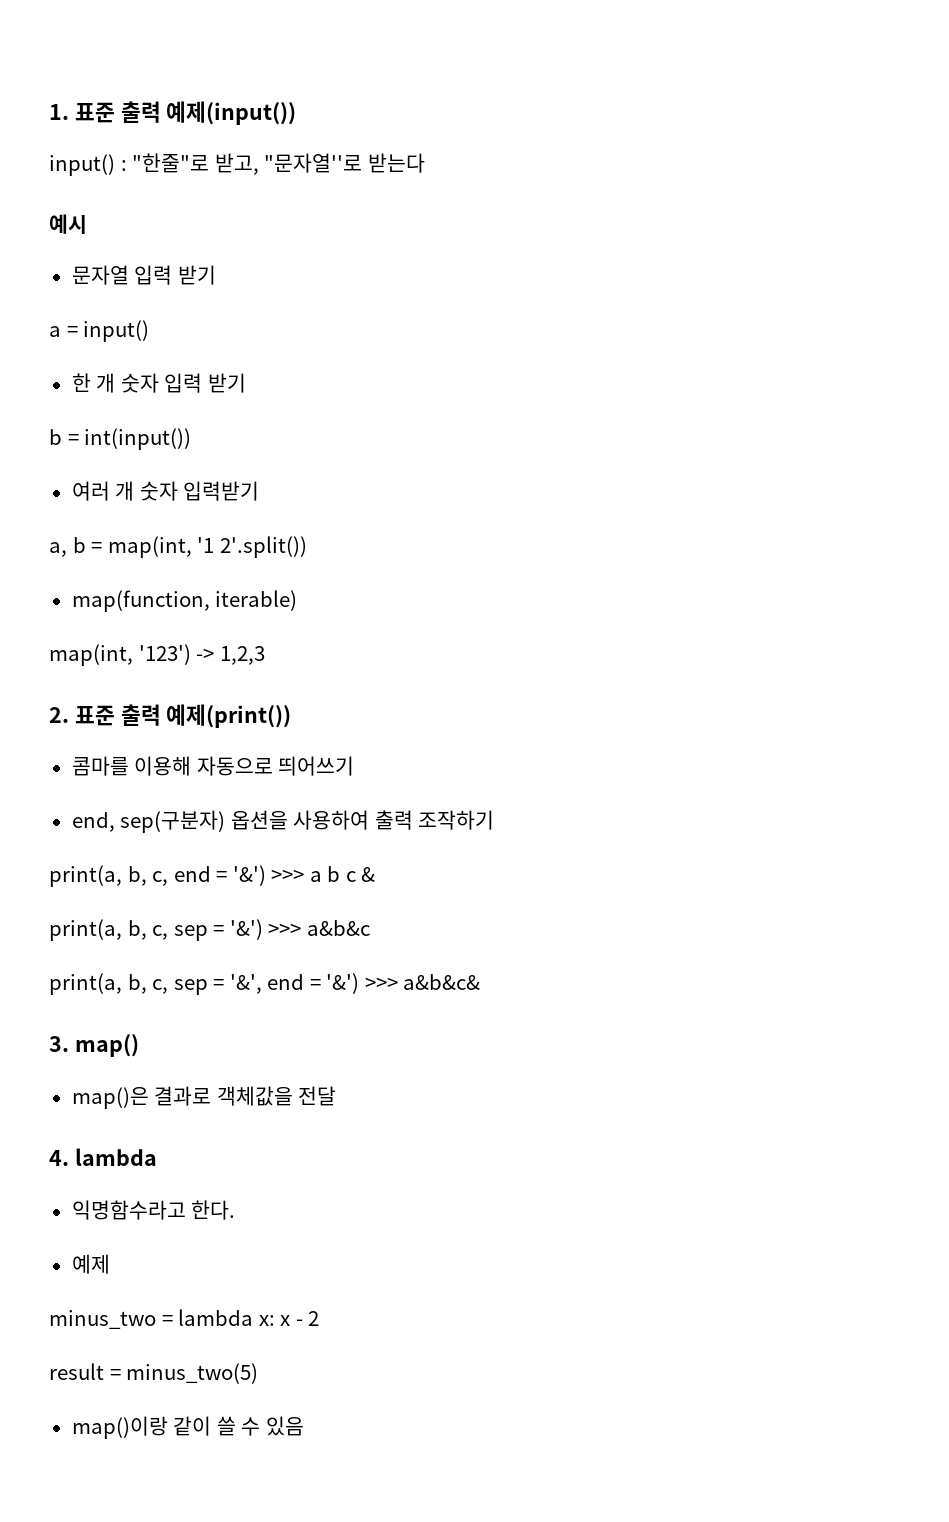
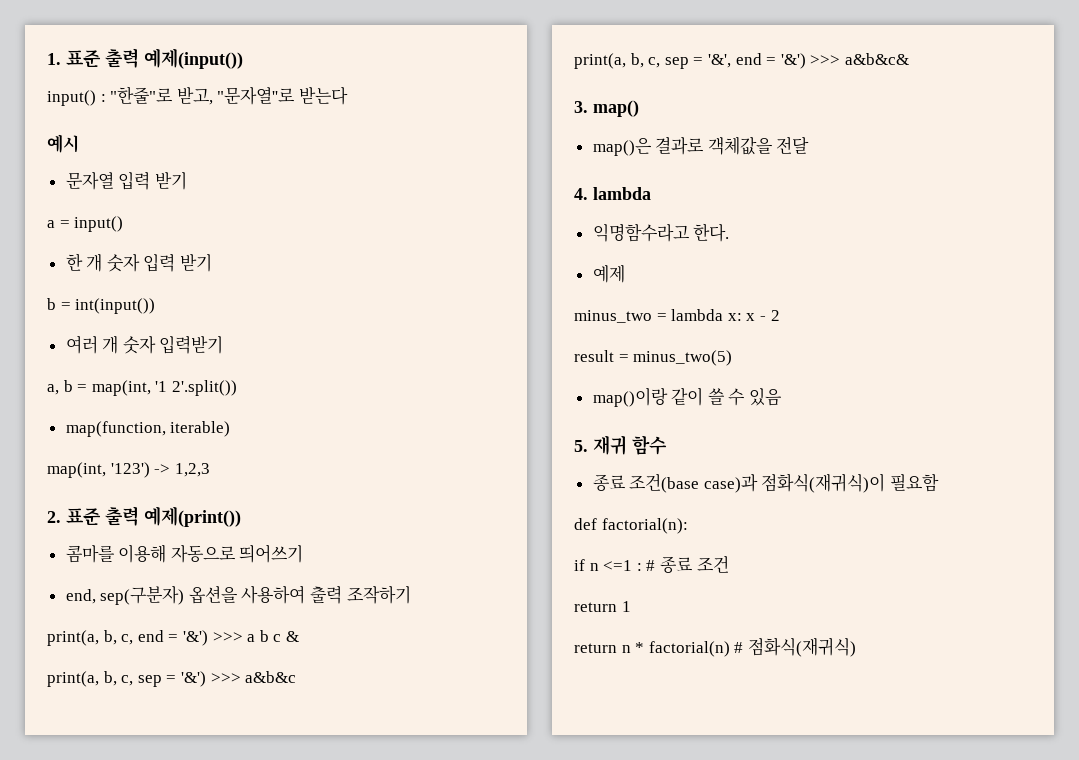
+ 5. 재귀 함수
+ 종료 조건(base case)과 점화식(재귀식)이 필요함
+ def factorial(n):
+ if n <=1 : # 종료 조건
+ return 1
+ return n * factorial(n) # 점화식(재귀식)

